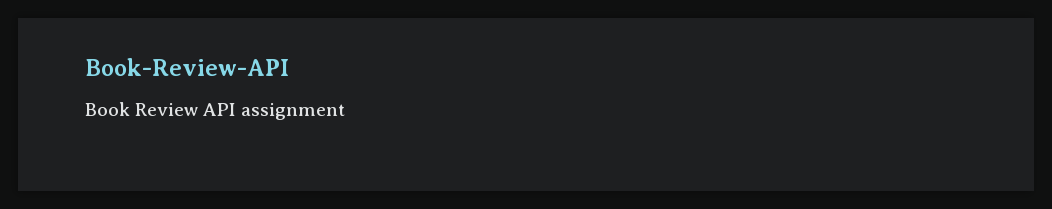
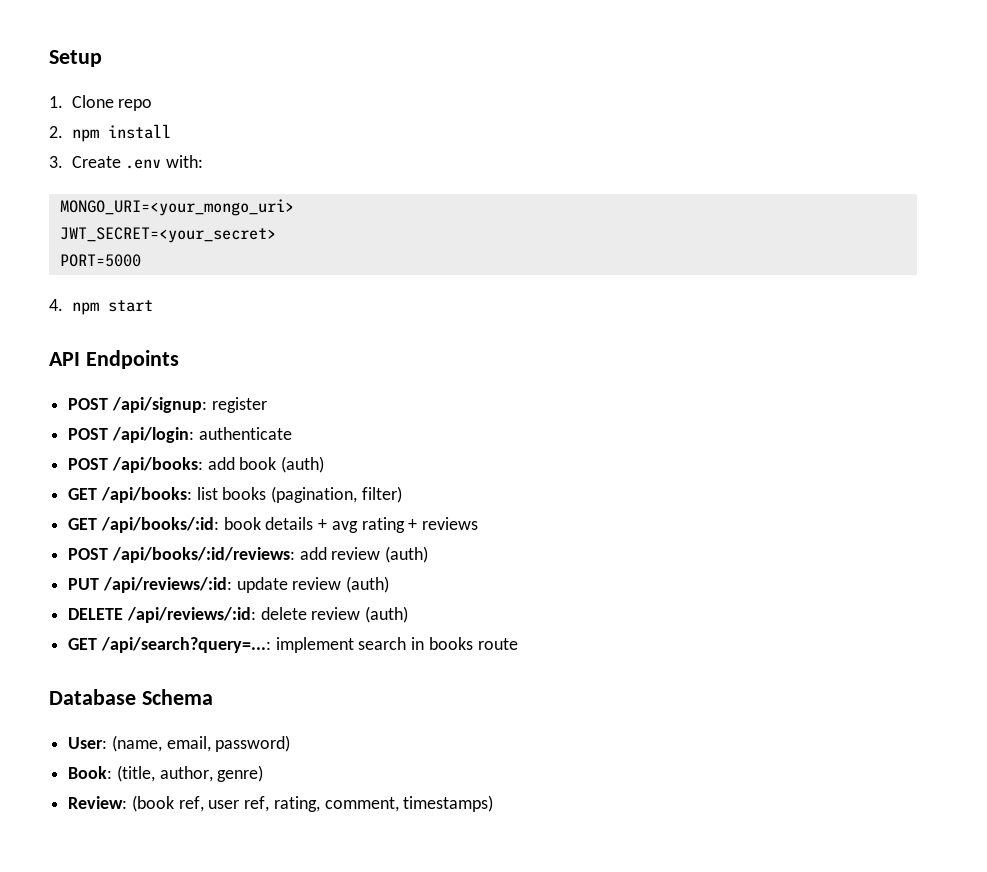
- Book-Review-API
- Book Review API assignment
+ Setup
+ 1. Clone repo
+ 2. npm install
+ 3. Create .env with:
+ MONGO_URI=<your_mongo_uri>
+ JWT_SECRET=<your_secret>
+ PORT=5000
+ 4. npm start
+ API Endpoints
+ POST /api/signup: register
+ POST /api/login: authenticate
+ POST /api/books: add book (auth)
+ GET /api/books: list books (pagination, filter)
+ GET /api/books/:id: book details + avg rating + reviews
+ POST /api/books/:id/reviews: add review (auth)
+ PUT /api/reviews/:id: update review (auth)
+ DELETE /api/reviews/:id: delete review (auth)
+ GET /api/search?query=...: implement search in books route
+ Database Schema
+ User: (name, email, password)
+ Book: (title, author, genre)
+ Review: (book ref, user ref, rating, comment, timestamps)

